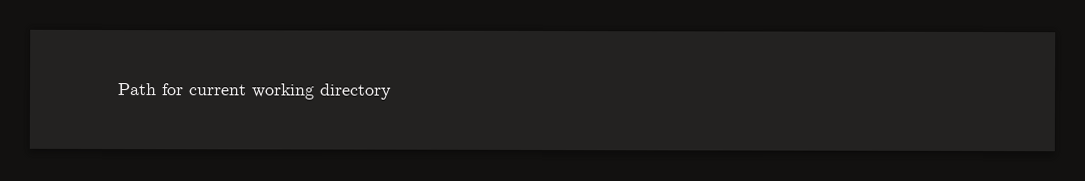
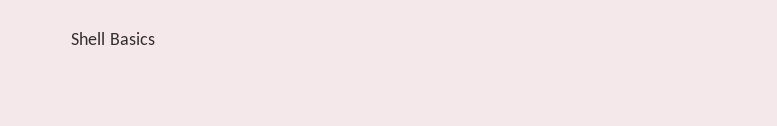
- Path for current working directory
+ Shell Basics

